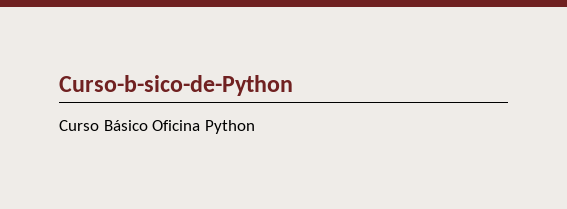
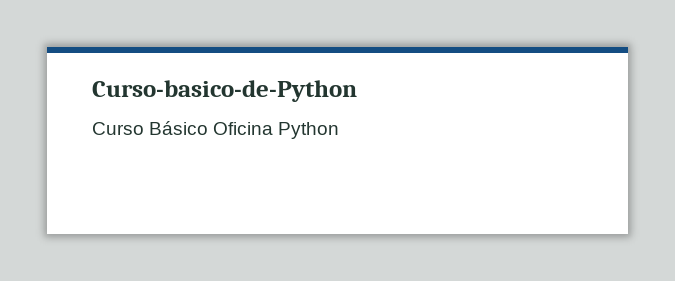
- Curso-b-sico-de-Python
+ Curso-basico-de-Python

